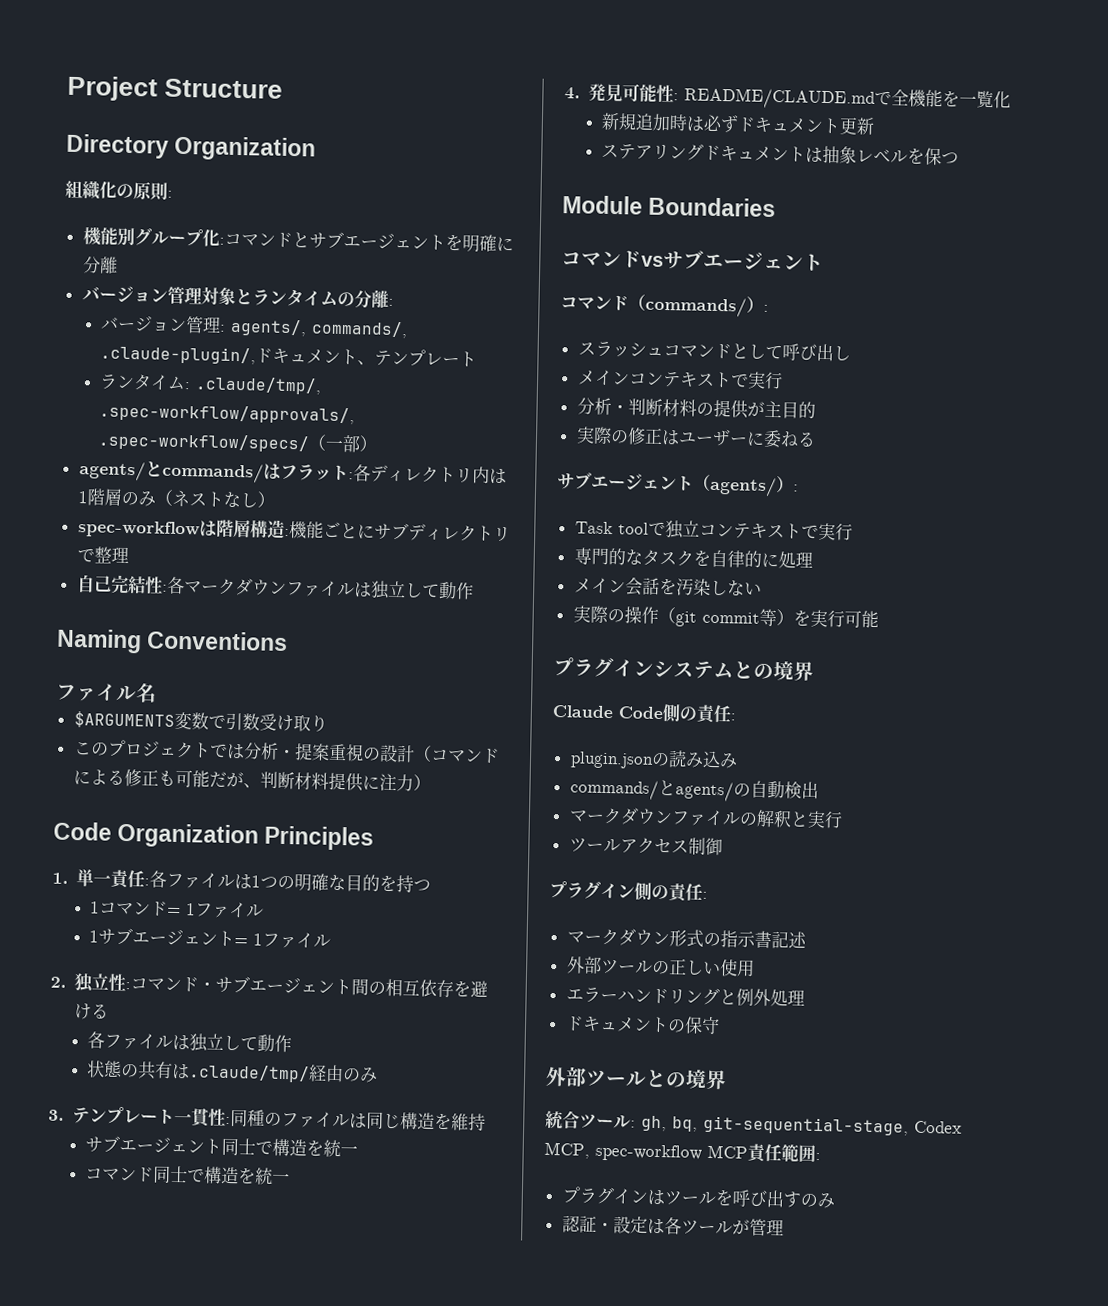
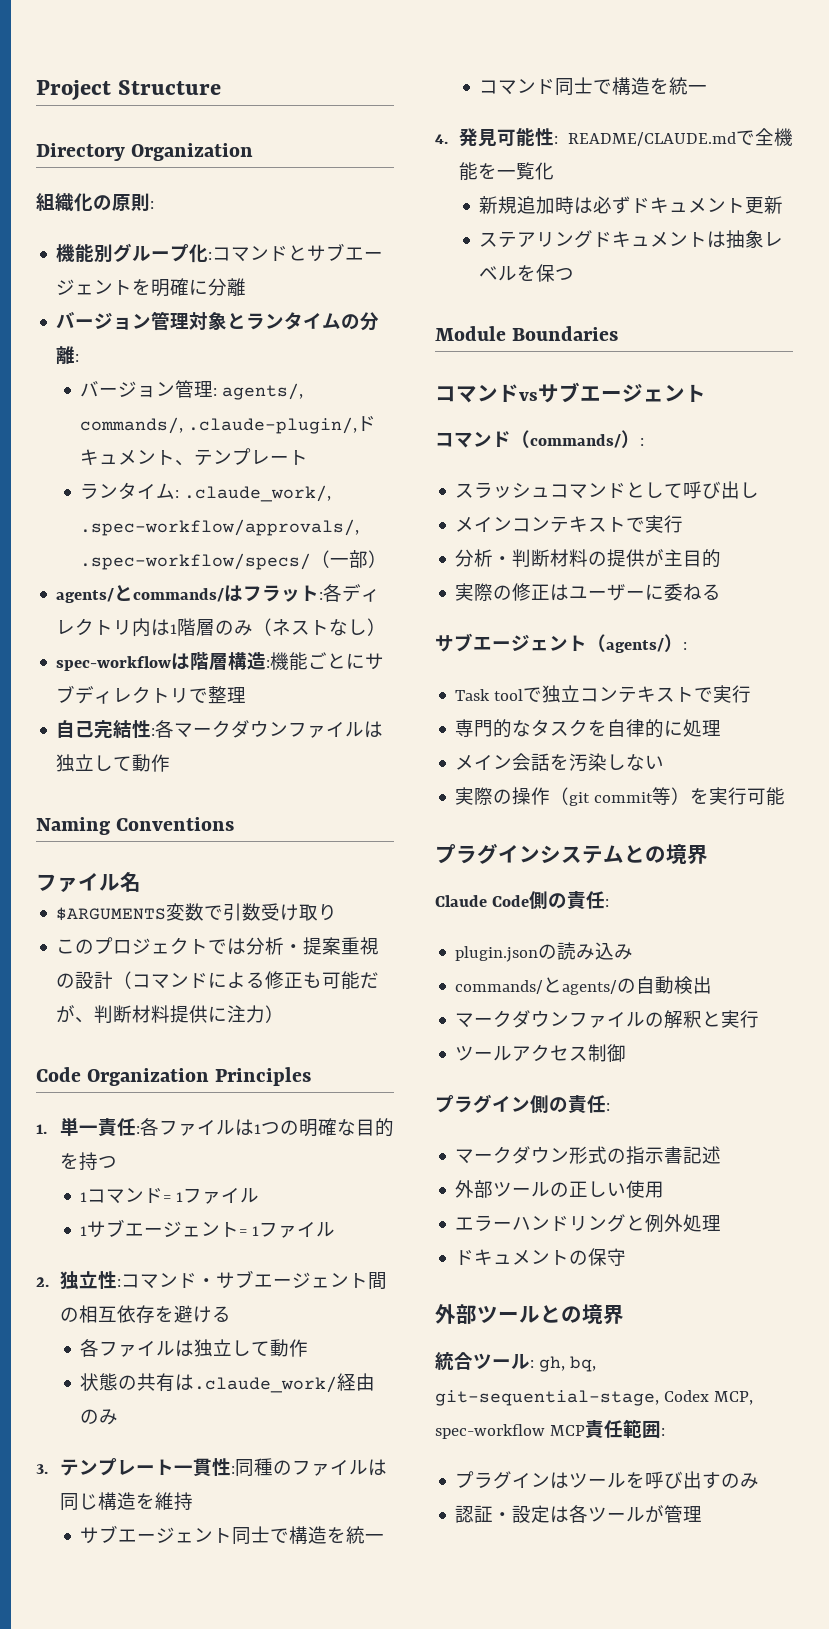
- ランタイム: .claude/tmp/, .spec-workflow/approvals/, .spec-workflow/specs/（一部）
+ ランタイム: .claude_work/, .spec-workflow/approvals/, .spec-workflow/specs/（一部）
- 状態の共有は.claude/tmp/経由のみ
+ 状態の共有は.claude_work/経由のみ

